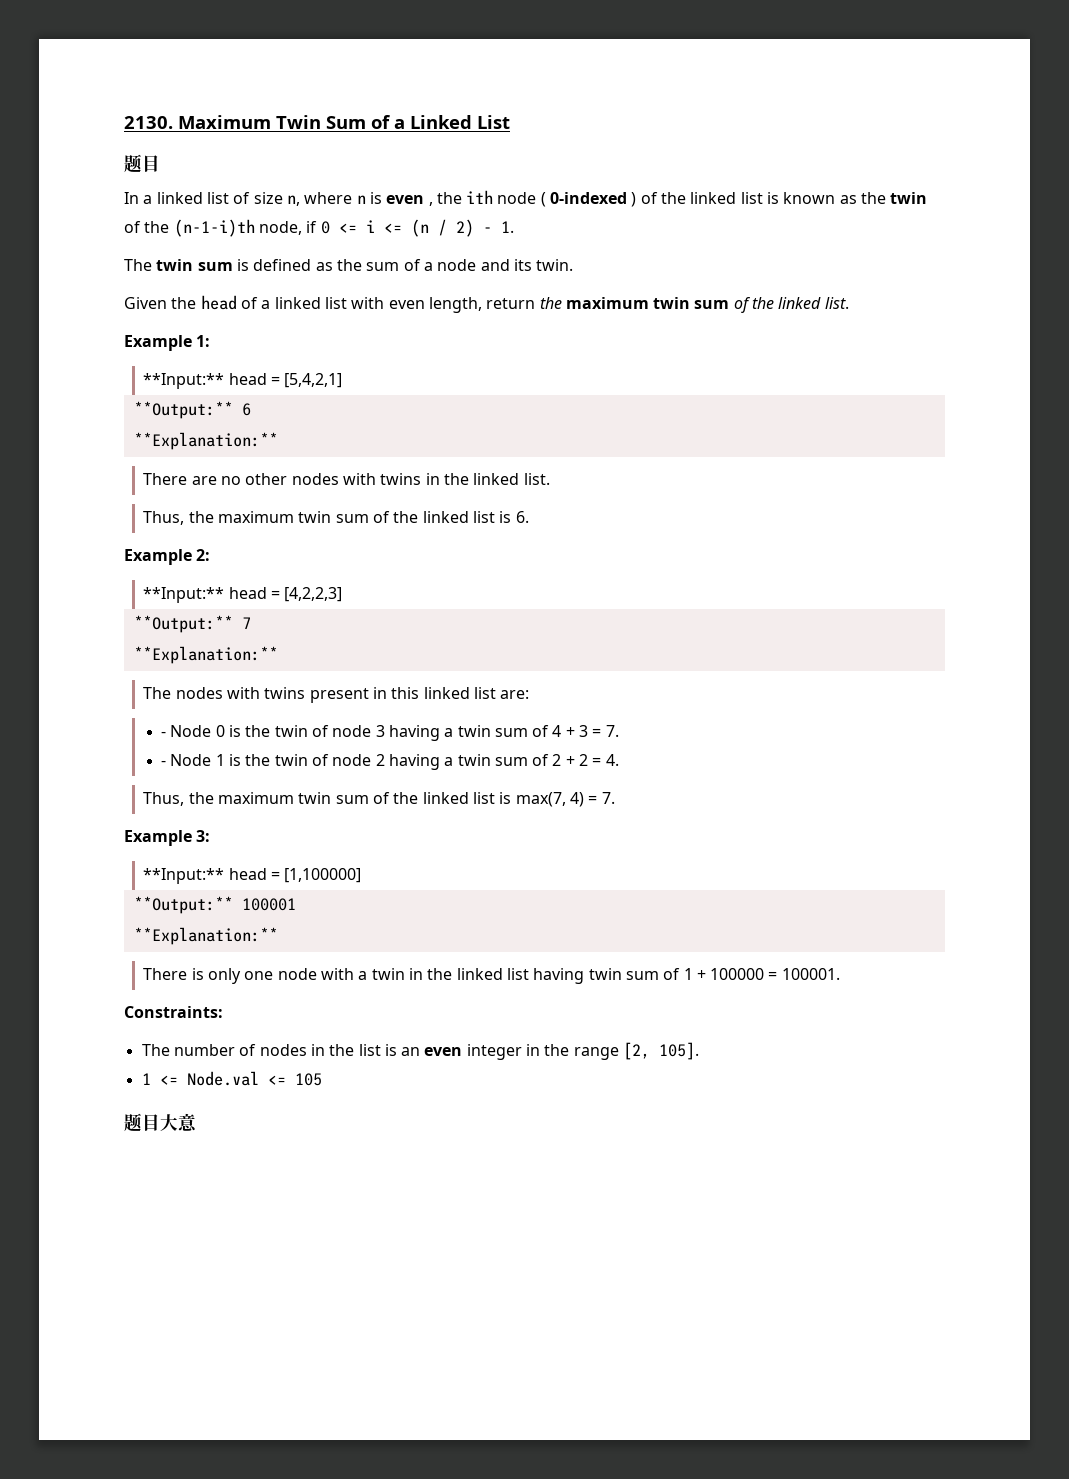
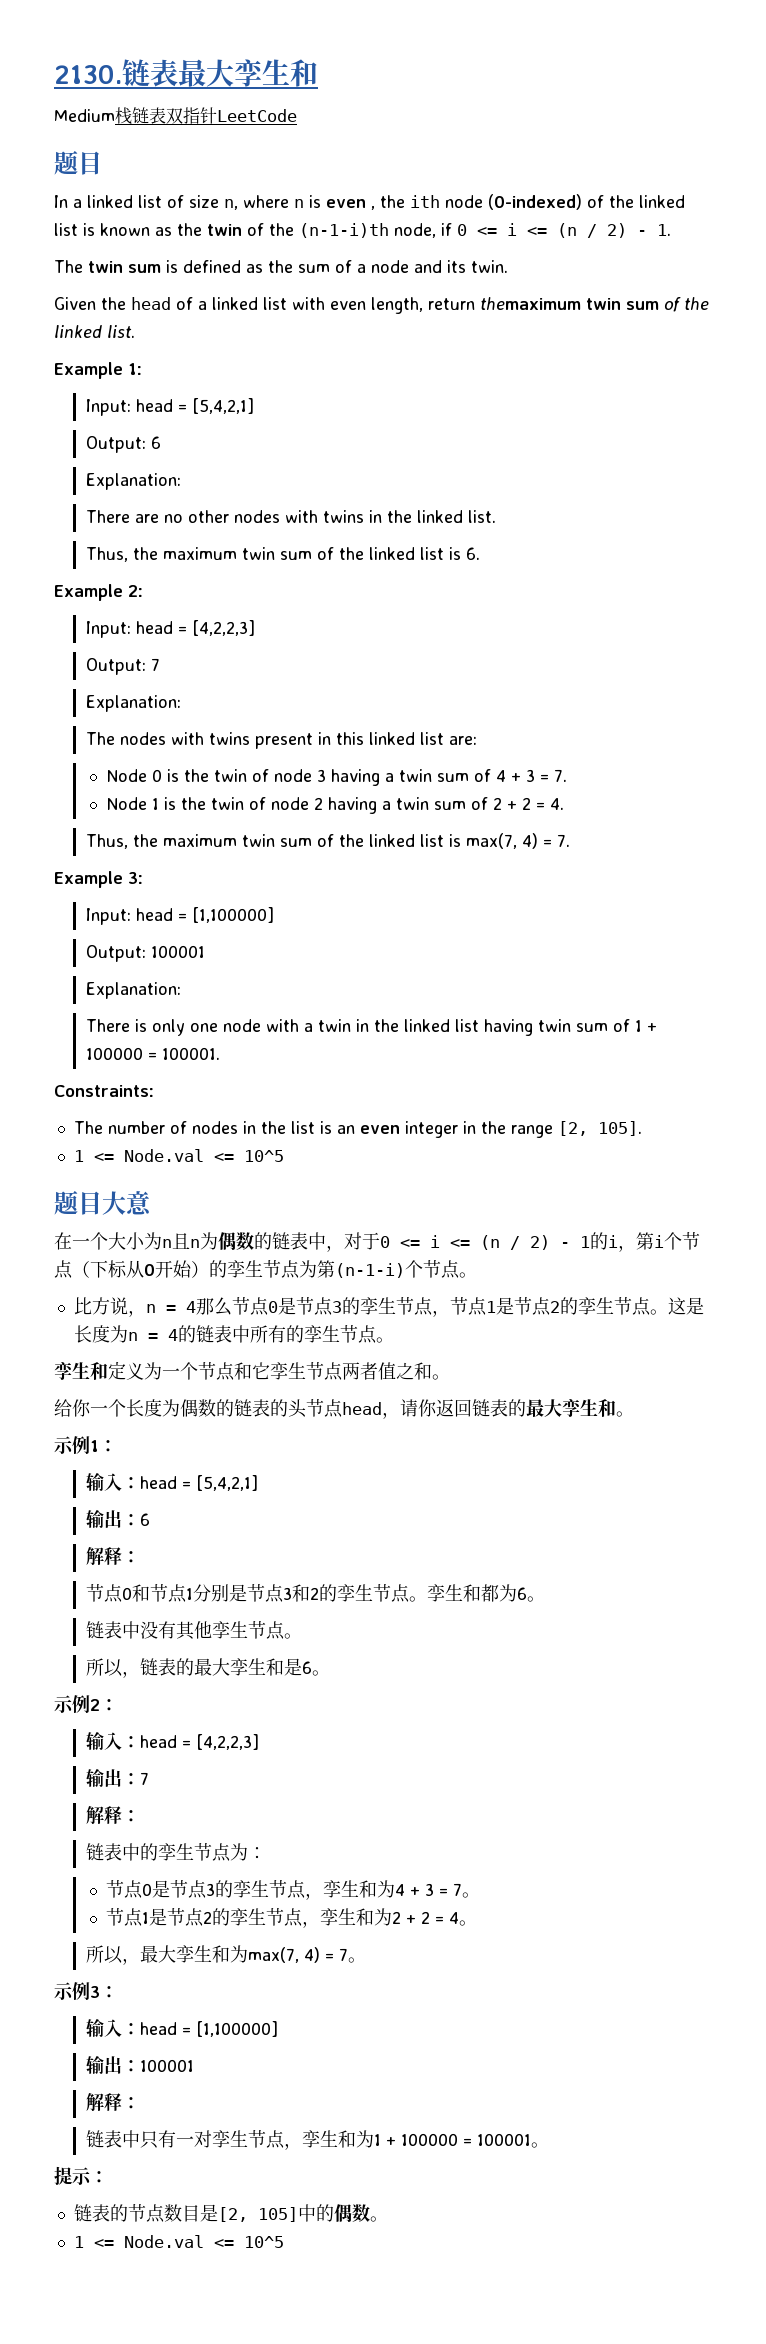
- Maximum Twin Sum of a Linked List
+ 链表最大孪生和
+ Medium栈链表双指针LeetCode
- In a linked list of size n, where n is even , the ith node ( 0-indexed ) of the linked list is known as the twin of the (n-1-i)th node, if 0 <= i <= (n / 2) - 1.
+ In a linked list of size n, where n is even , the ith node (0-indexed) of the linked list is known as the twin of the (n-1-i)th node, if 0 <= i <= (n / 2) - 1.
- Given the head of a linked list with even length, return the maximum twin sum of the linked list.
+ Given the head of a linked list with even length, return themaximum twin sum of the linked list.
- **Input:** head = [5,4,2,1]
- **Output:** 6
- **Explanation:**
+ Input: head = [5,4,2,1]
+ Output: 6
+ Explanation:
- **Input:** head = [4,2,2,3]
- **Output:** 7
- **Explanation:**
+ Input: head = [4,2,2,3]
+ Output: 7
+ Explanation:
- - Node 0 is the twin of node 3 having a twin sum of 4 + 3 = 7.
+ Node 0 is the twin of node 3 having a twin sum of 4 + 3 = 7.
- - Node 1 is the twin of node 2 having a twin sum of 2 + 2 = 4.
+ Node 1 is the twin of node 2 having a twin sum of 2 + 2 = 4.
- **Input:** head = [1,100000]
- **Output:** 100001
- **Explanation:**
+ Input: head = [1,100000]
+ Output: 100001
+ Explanation:
  The number of nodes in the list is an even integer in the range [2, 105].
- 1 <= Node.val <= 105
+ 1 <= Node.val <= 10^5
+ 在一个大小为n且n为偶数的链表中，对于0 <= i <= (n / 2) - 1的i，第i个节点（下标从0开始）的孪生节点为第(n-1-i)个节点。
+ 比方说，n = 4那么节点0是节点3的孪生节点，节点1是节点2的孪生节点。这是长度为n = 4的链表中所有的孪生节点。
+ 孪生和定义为一个节点和它孪生节点两者值之和。
+ 给你一个长度为偶数的链表的头节点head，请你返回链表的最大孪生和。
+ 示例1：
+ 输入：head = [5,4,2,1]
+ 输出：6
+ 解释：
+ 节点0和节点1分别是节点3和2的孪生节点。孪生和都为6。
+ 链表中没有其他孪生节点。
+ 所以，链表的最大孪生和是6。
+ 示例2：
+ 输入：head = [4,2,2,3]
+ 输出：7
+ 解释：
+ 链表中的孪生节点为：
+ 节点0是节点3的孪生节点，孪生和为4 + 3 = 7。
+ 节点1是节点2的孪生节点，孪生和为2 + 2 = 4。
+ 所以，最大孪生和为max(7, 4) = 7。
+ 示例3：
+ 输入：head = [1,100000]
+ 输出：100001
+ 解释：
+ 链表中只有一对孪生节点，孪生和为1 + 100000 = 100001。
+ 提示：
+ 链表的节点数目是[2, 105]中的偶数。
+ 1 <= Node.val <= 10^5

